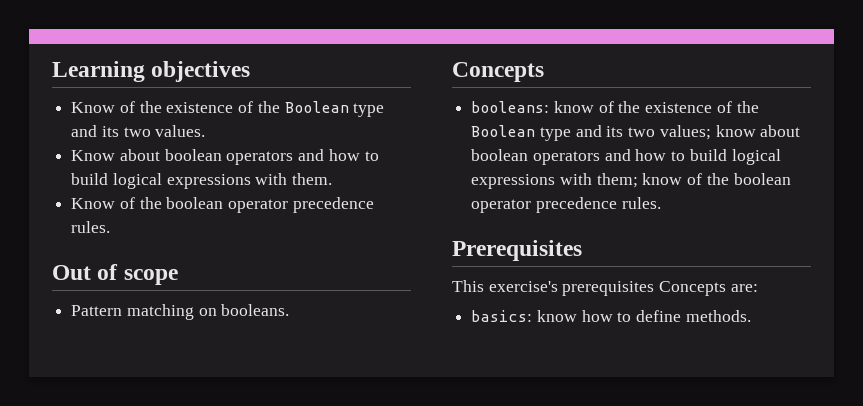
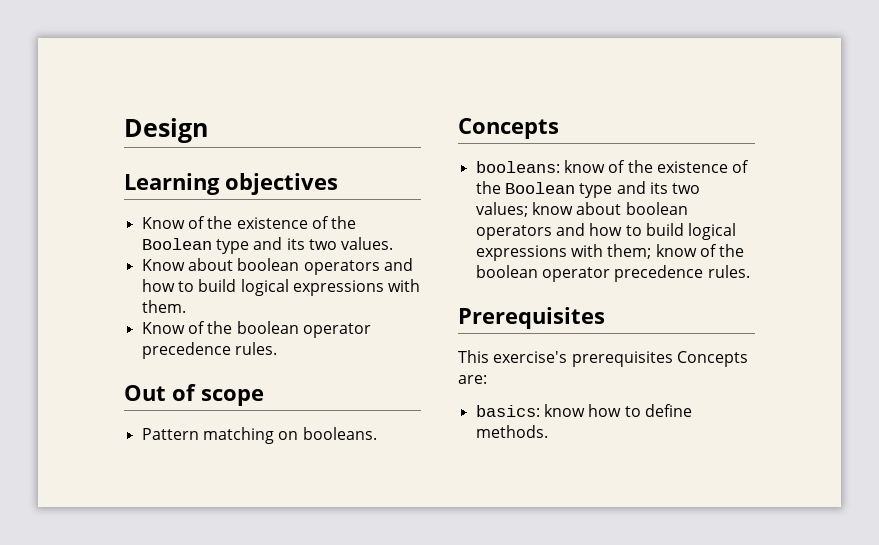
+ Design

